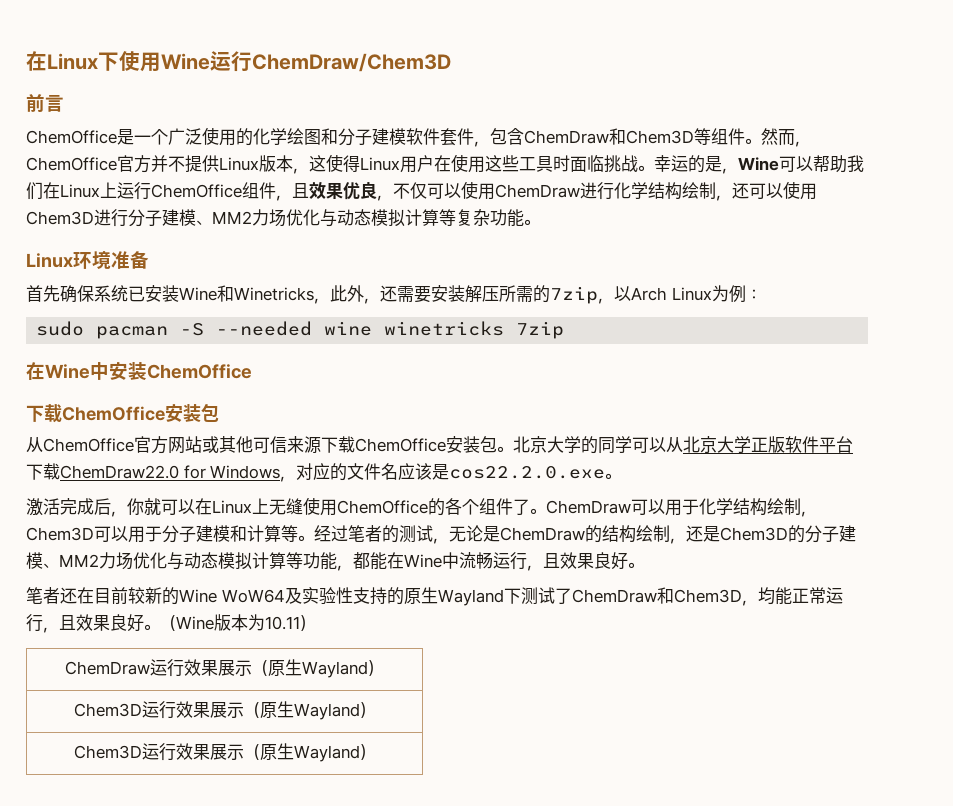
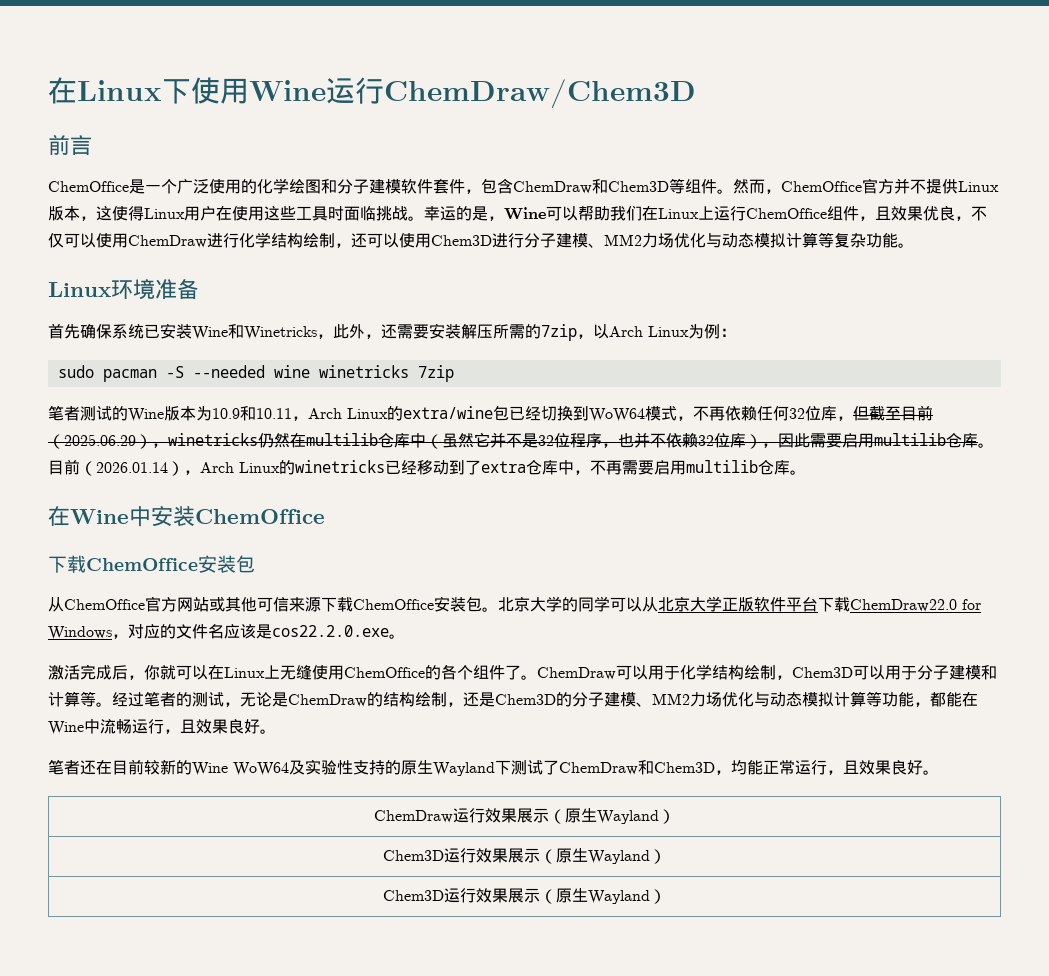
+ 笔者测试的Wine版本为10.9和10.11，Arch Linux的extra/wine包已经切换到WoW64模式，不再依赖任何32位库，但截至目前（2025.06.29），winetricks仍然在multilib仓库中（虽然它并不是32位程序，也并不依赖32位库），因此需要启用multilib仓库。目前（2026.01.14），Arch Linux的winetricks已经移动到了extra仓库中，不再需要启用multilib仓库。
- （Wine版本为10.11）

